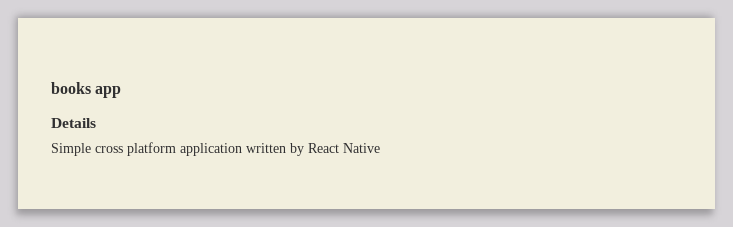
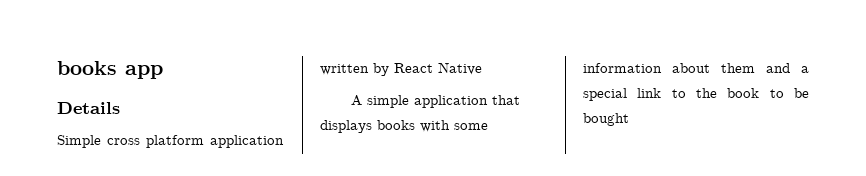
+ A simple application that displays books with some information about them and a special link to the book to be bought

